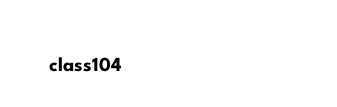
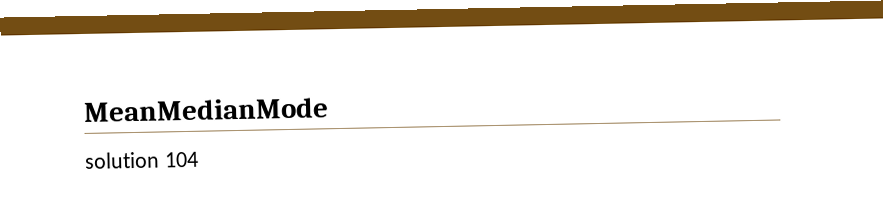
- class104
+ MeanMedianMode
+ solution 104

